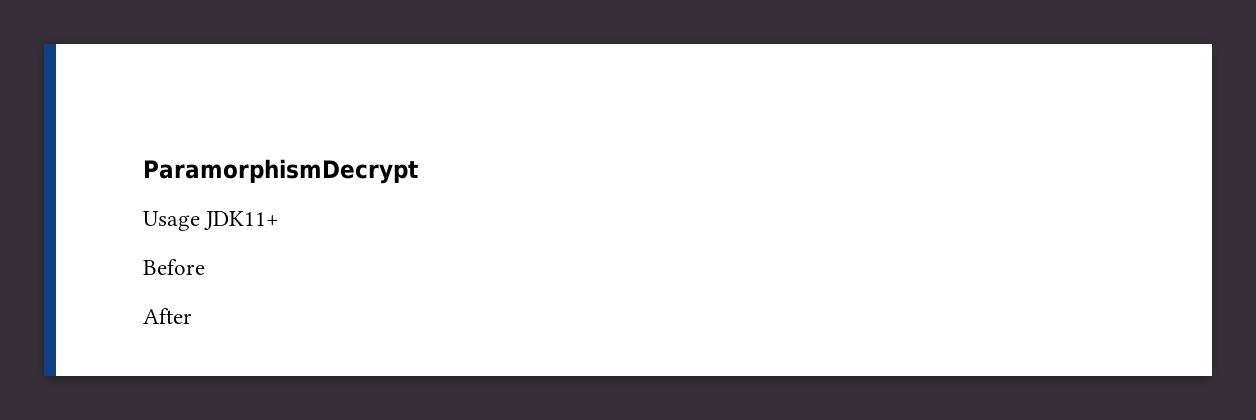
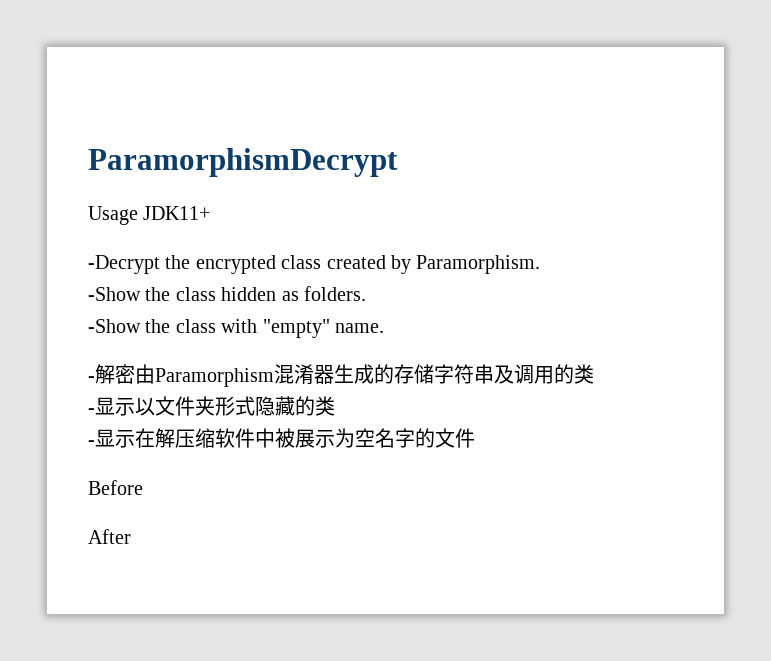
+ -Decrypt the encrypted class created by Paramorphism.
+ -Show the class hidden as folders.
+ -Show the class with "empty" name.
+ -解密由Paramorphism混淆器生成的存储字符串及调用的类
+ -显示以文件夹形式隐藏的类
+ -显示在解压缩软件中被展示为空名字的文件

